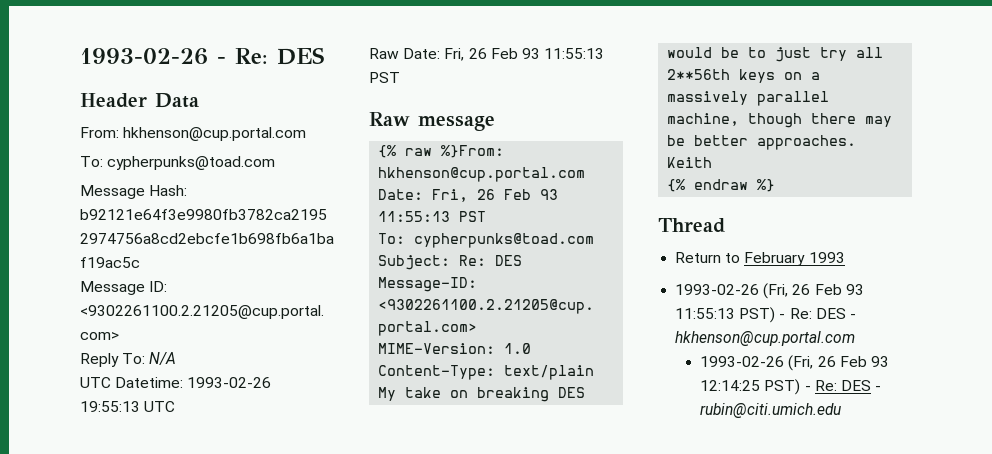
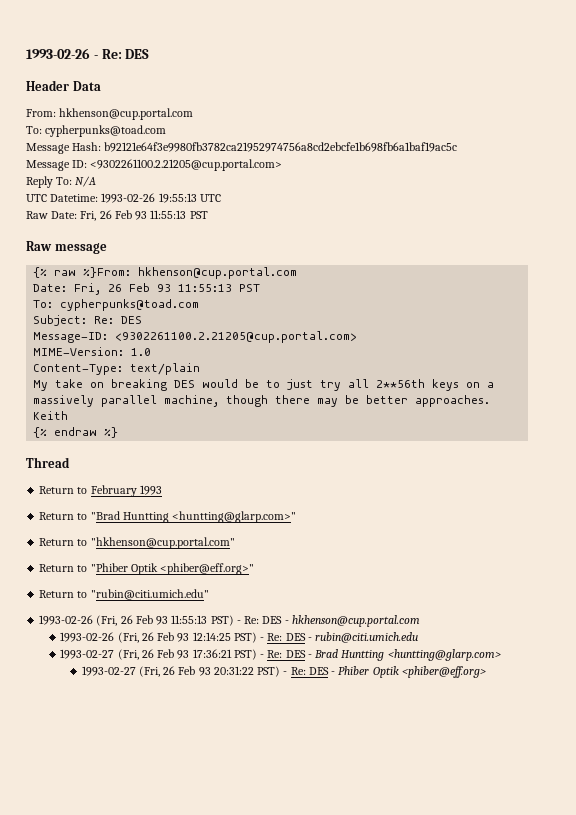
+ Return to "Brad Huntting <huntting@glarp.com>"
+ Return to "hkhenson@cup.portal.com"
+ Return to "Phiber Optik <phiber@eff.org>"
+ Return to "rubin@citi.umich.edu"
+ 1993-02-27 (Fri, 26 Feb 93 17:36:21 PST) - Re: DES - Brad Huntting <huntting@glarp.com>
+ 1993-02-27 (Fri, 26 Feb 93 20:31:22 PST) - Re: DES - Phiber Optik <phiber@eff.org>

